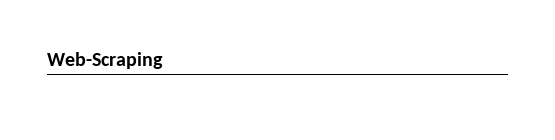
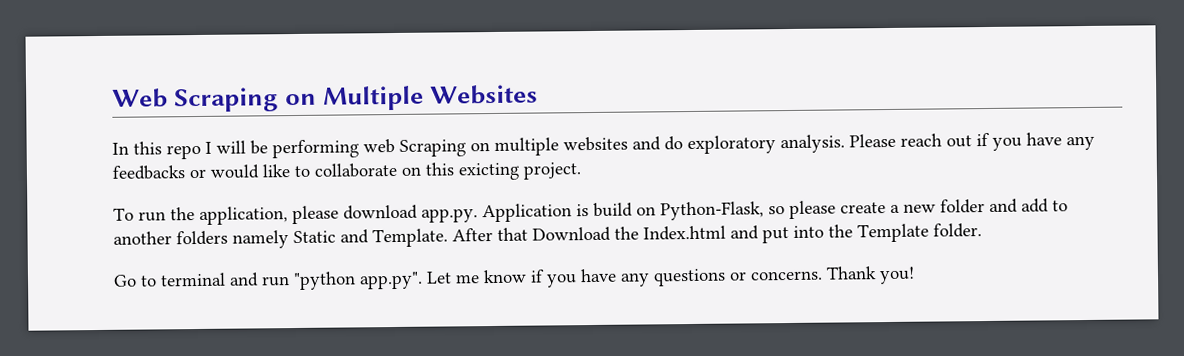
- Web-Scraping
+ Web Scraping on Multiple Websites
+ In this repo I will be performing web Scraping on multiple websites and do exploratory analysis. Please reach out if you have any feedbacks or would like to collaborate on this exicting project.
+ To run the application, please download app.py. Application is build on Python-Flask, so please create a new folder and add to another folders namely Static and Template. After that Download the Index.html and put into the Template folder.
+ Go to terminal and run "python app.py". Let me know if you have any questions or concerns. Thank you!

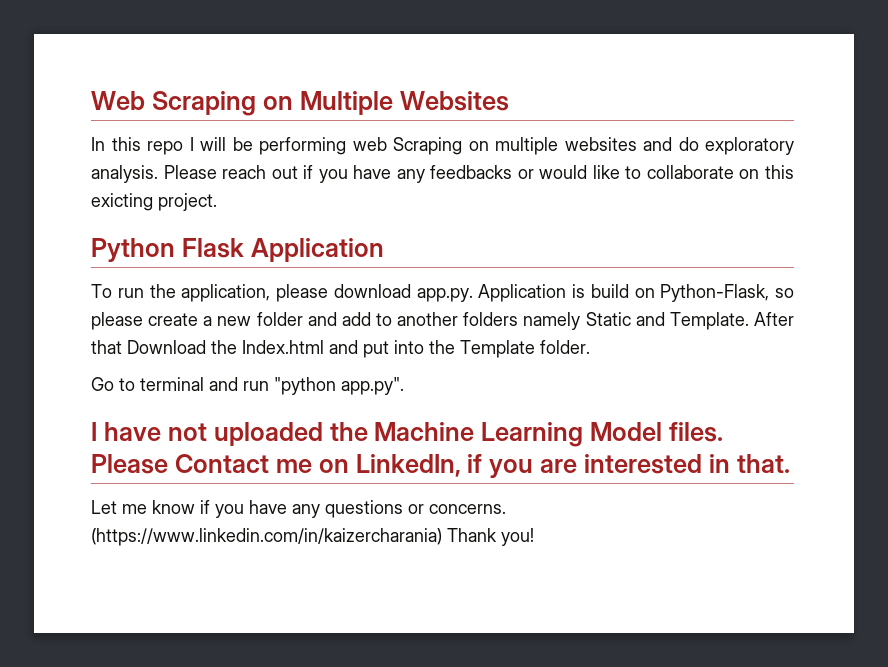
+ Python Flask Application
- Go to terminal and run "python app.py". Let me know if you have any questions or concerns.
+ Go to terminal and run "python app.py".
+ I have not uploaded the Machine Learning Model files. Please Contact me on LinkedIn, if you are interested in that.
+ Let me know if you have any questions or concerns.
- Thank you!
+ (https://www.linkedin.com/in/kaizercharania) Thank you!

